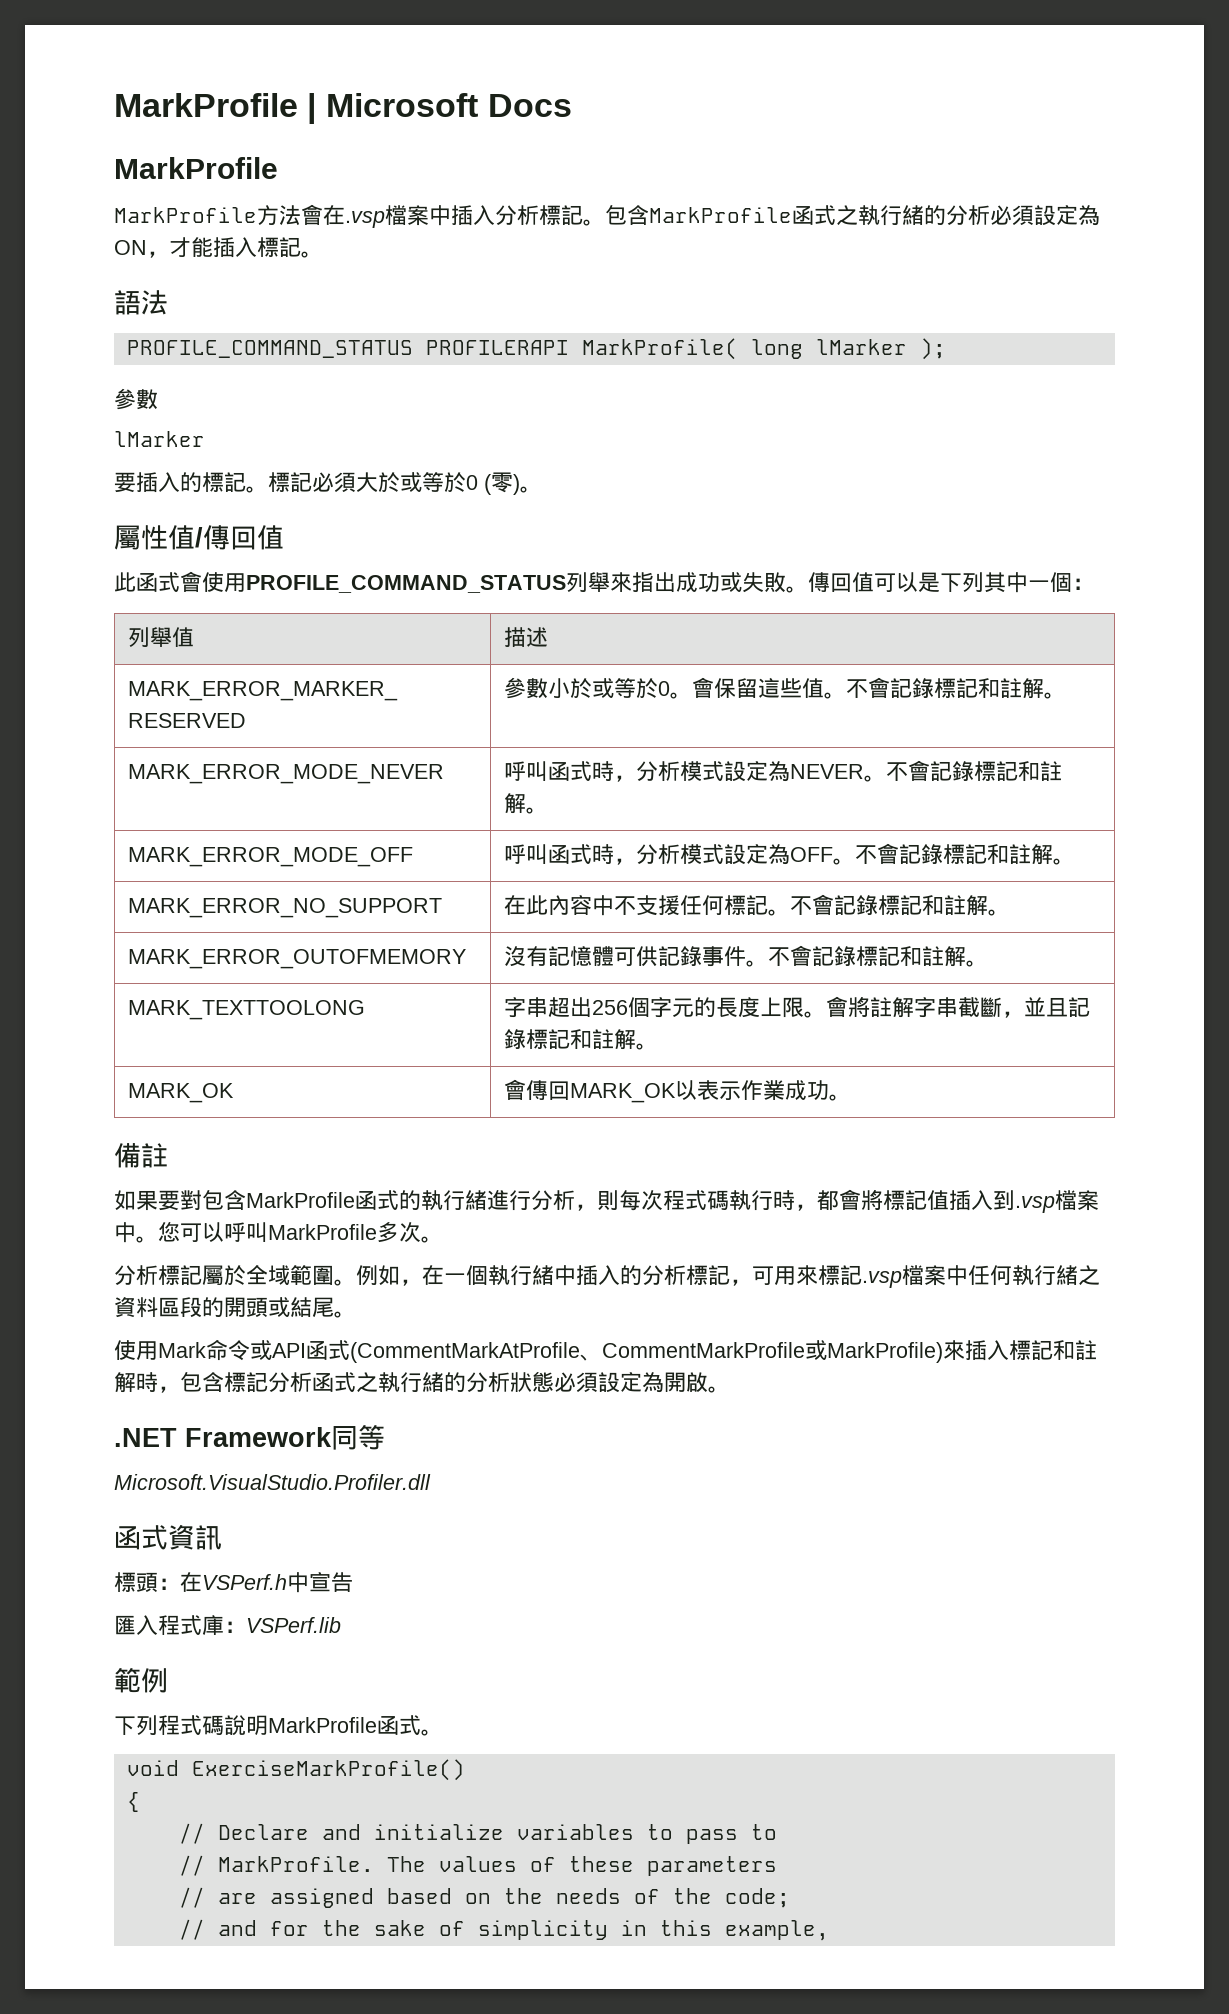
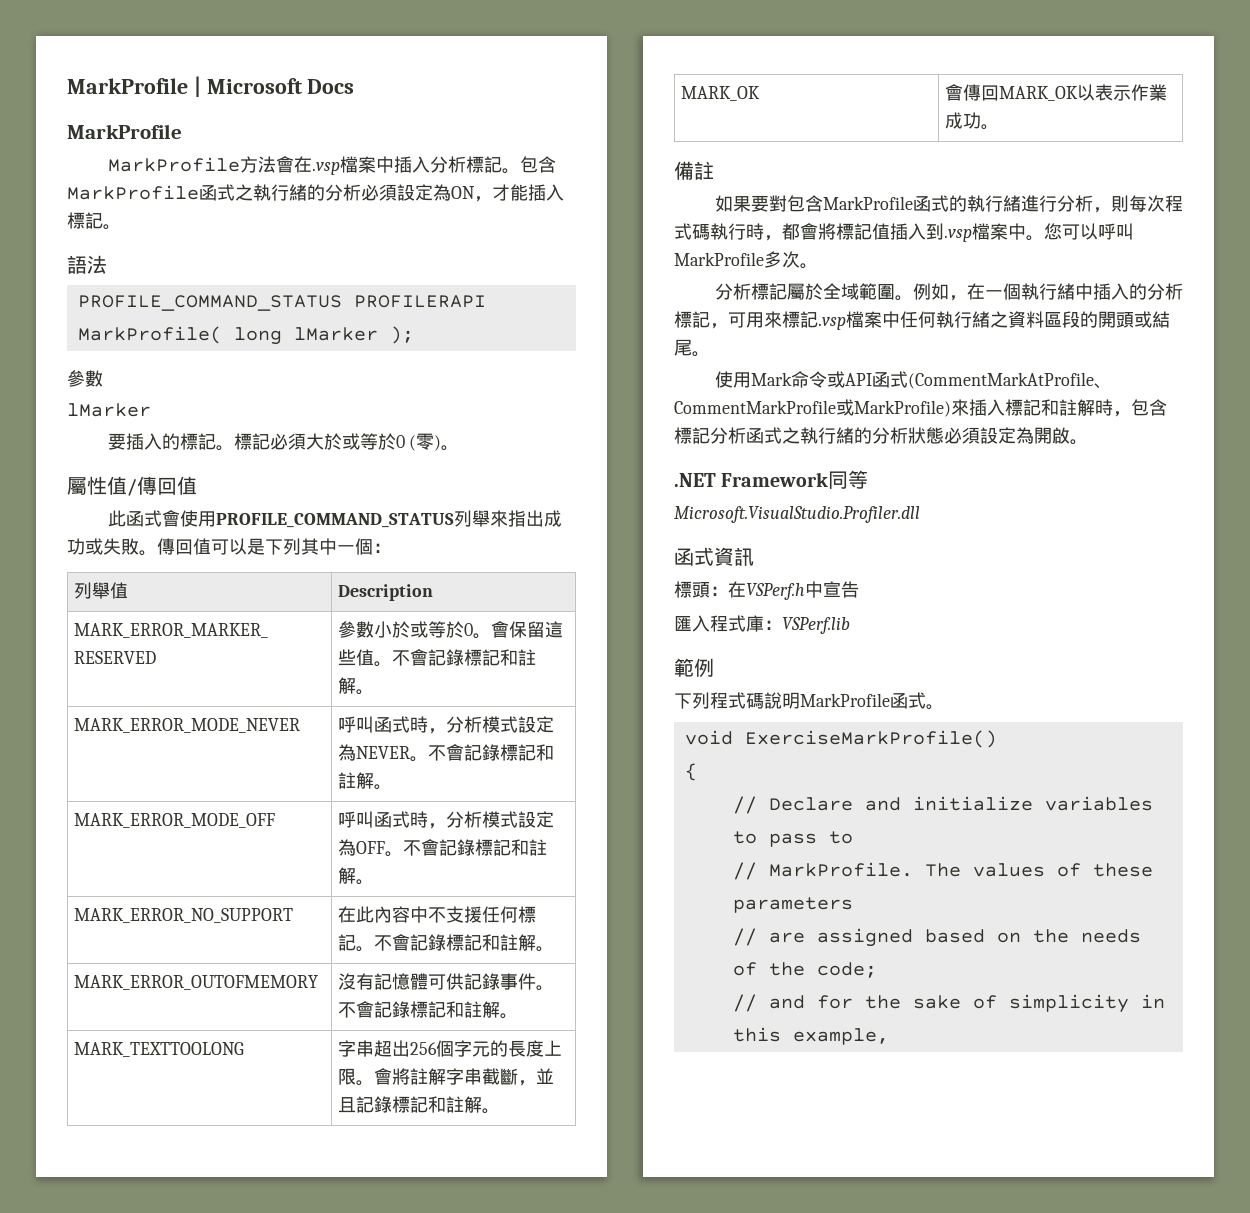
- 列舉值 | 描述
+ 列舉值 | Description

